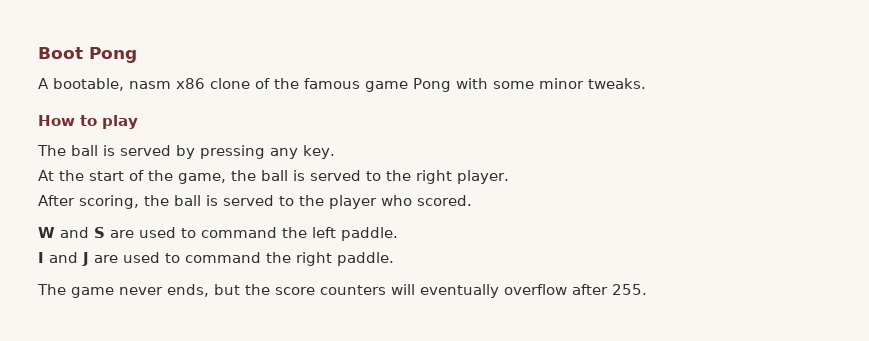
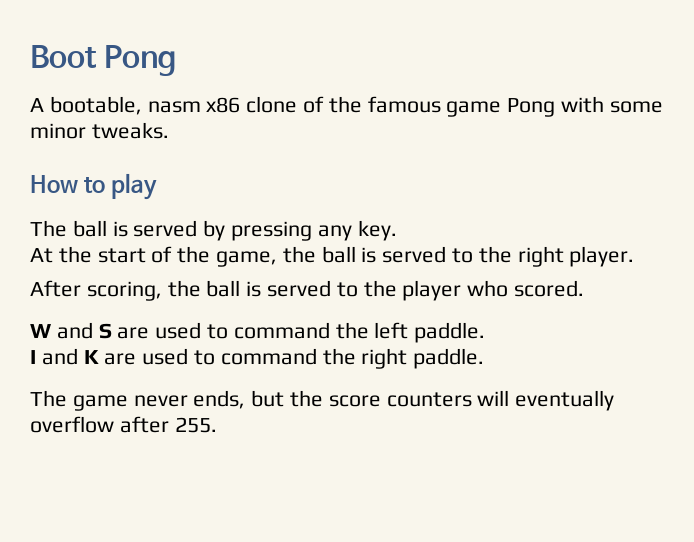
- I and J are used to command the right paddle.
+ I and K are used to command the right paddle.

